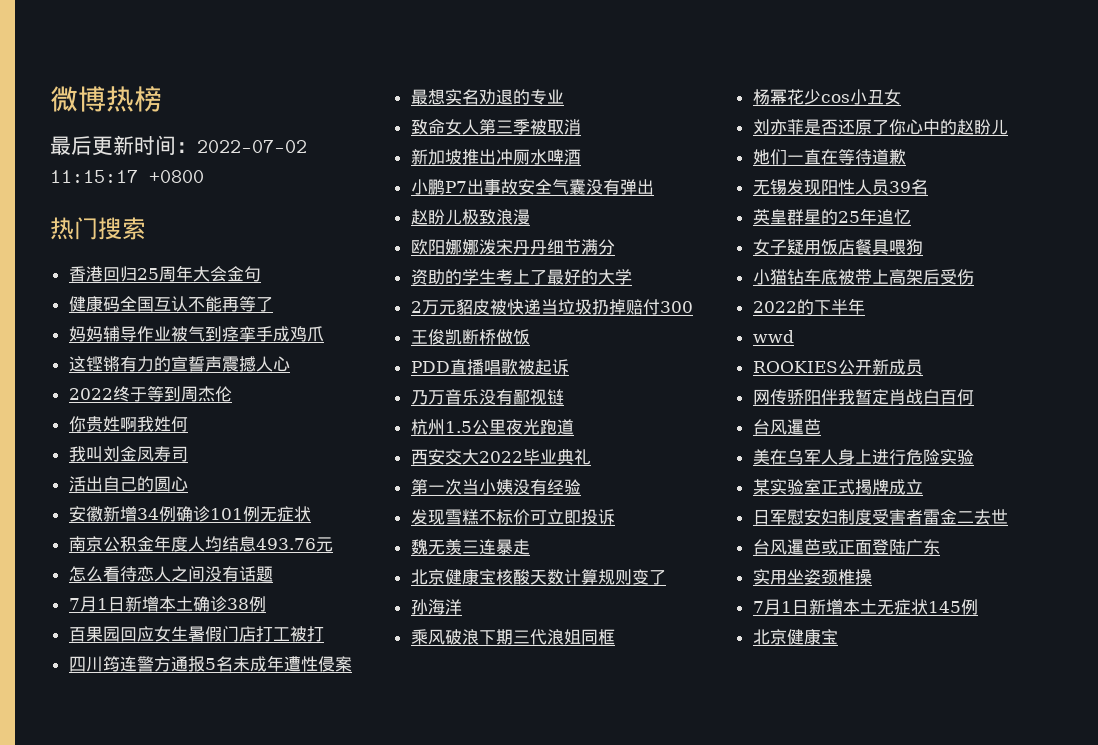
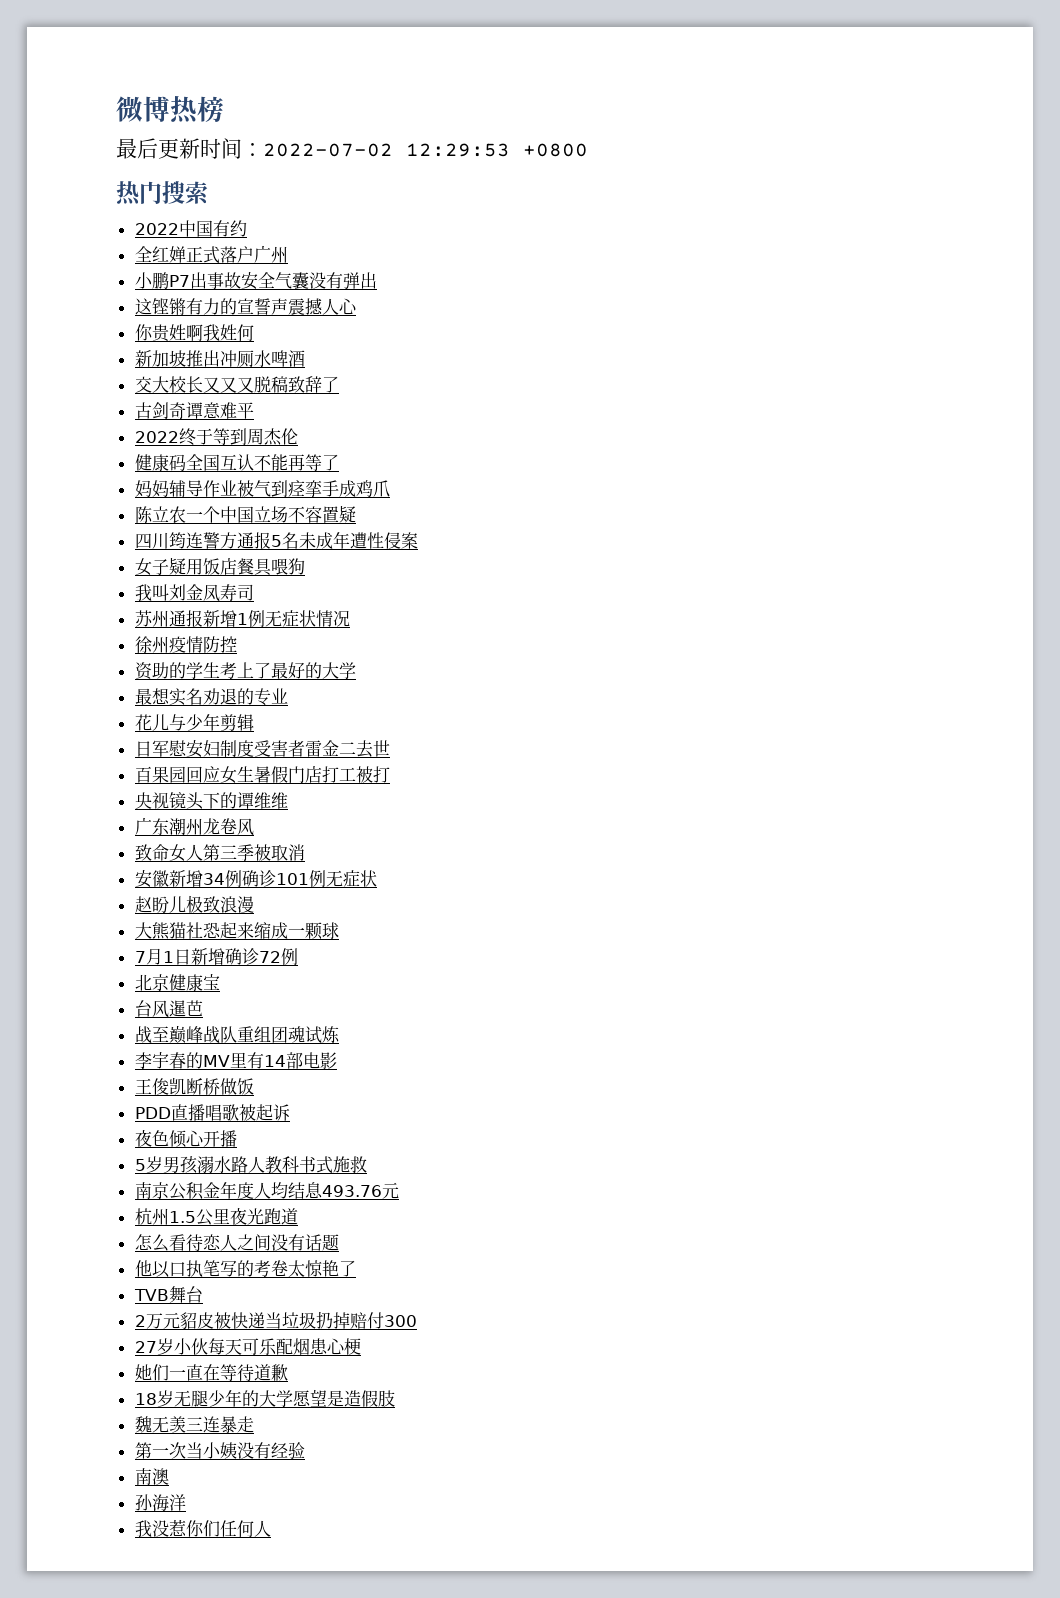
- 最后更新时间：2022-07-02 11:15:17 +0800
+ 最后更新时间：2022-07-02 12:29:53 +0800
- 香港回归25周年大会金句
+ 2022中国有约
+ 全红婵正式落户广州
+ 小鹏P7出事故安全气囊没有弹出
+ 这铿锵有力的宣誓声震撼人心
+ 你贵姓啊我姓何
+ 新加坡推出冲厕水啤酒
+ 交大校长又又又脱稿致辞了
+ 古剑奇谭意难平
+ 2022终于等到周杰伦
- 这铿锵有力的宣誓声震撼人心
- 2022终于等到周杰伦
- 你贵姓啊我姓何
- 我叫刘金凤寿司
- 活出自己的圆心
- 安徽新增34例确诊101例无症状
- 南京公积金年度人均结息493.76元
- 怎么看待恋人之间没有话题
- 7月1日新增本土确诊38例
- 百果园回应女生暑假门店打工被打
+ 陈立农一个中国立场不容置疑
- 最想实名劝退的专业
- 致命女人第三季被取消
- 新加坡推出冲厕水啤酒
- 小鹏P7出事故安全气囊没有弹出
- 赵盼儿极致浪漫
- 欧阳娜娜泼宋丹丹细节满分
+ 女子疑用饭店餐具喂狗
+ 我叫刘金凤寿司
+ 苏州通报新增1例无症状情况
+ 徐州疫情防控
+ 最想实名劝退的专业
+ 花儿与少年剪辑
+ 日军慰安妇制度受害者雷金二去世
+ 百果园回应女生暑假门店打工被打
+ 央视镜头下的谭维维
+ 广东潮州龙卷风
+ 致命女人第三季被取消
+ 安徽新增34例确诊101例无症状
+ 赵盼儿极致浪漫
+ 大熊猫社恐起来缩成一颗球
+ 7月1日新增确诊72例
+ 北京健康宝
+ 台风暹芭
+ 战至巅峰战队重组团魂试炼
+ 李宇春的MV里有14部电影
+ 王俊凯断桥做饭
+ PDD直播唱歌被起诉
+ 夜色倾心开播
+ 5岁男孩溺水路人教科书式施救
+ 南京公积金年度人均结息493.76元
+ 杭州1.5公里夜光跑道
+ 怎么看待恋人之间没有话题
+ 他以口执笔写的考卷太惊艳了
+ TVB舞台
- 王俊凯断桥做饭
- PDD直播唱歌被起诉
- 乃万音乐没有鄙视链
- 杭州1.5公里夜光跑道
- 西安交大2022毕业典礼
+ 27岁小伙每天可乐配烟患心梗
+ 她们一直在等待道歉
+ 18岁无腿少年的大学愿望是造假肢
+ 魏无羡三连暴走
- 发现雪糕不标价可立即投诉
- 魏无羡三连暴走
- 北京健康宝核酸天数计算规则变了
+ 南澳
  孙海洋
- 乘风破浪下期三代浪姐同框
- 杨幂花少cos小丑女
- 刘亦菲是否还原了你心中的赵盼儿
- 她们一直在等待道歉
- 无锡发现阳性人员39名
- 英皇群星的25年追忆
- 女子疑用饭店餐具喂狗
- 小猫钻车底被带上高架后受伤
- 2022的下半年
- wwd
- ROOKIES公开新成员
- 网传骄阳伴我暂定肖战白百何
- 台风暹芭
- 美在乌军人身上进行危险实验
- 某实验室正式揭牌成立
- 日军慰安妇制度受害者雷金二去世
- 台风暹芭或正面登陆广东
- 实用坐姿颈椎操
- 7月1日新增本土无症状145例
- 北京健康宝
+ 我没惹你们任何人

